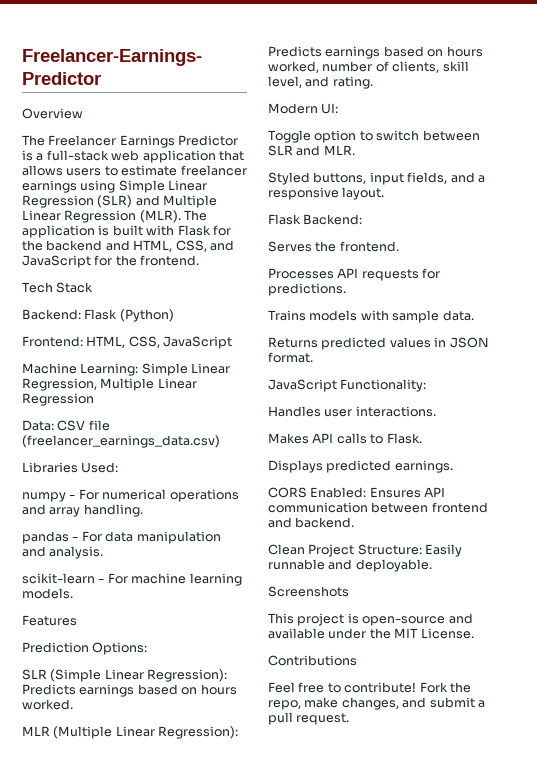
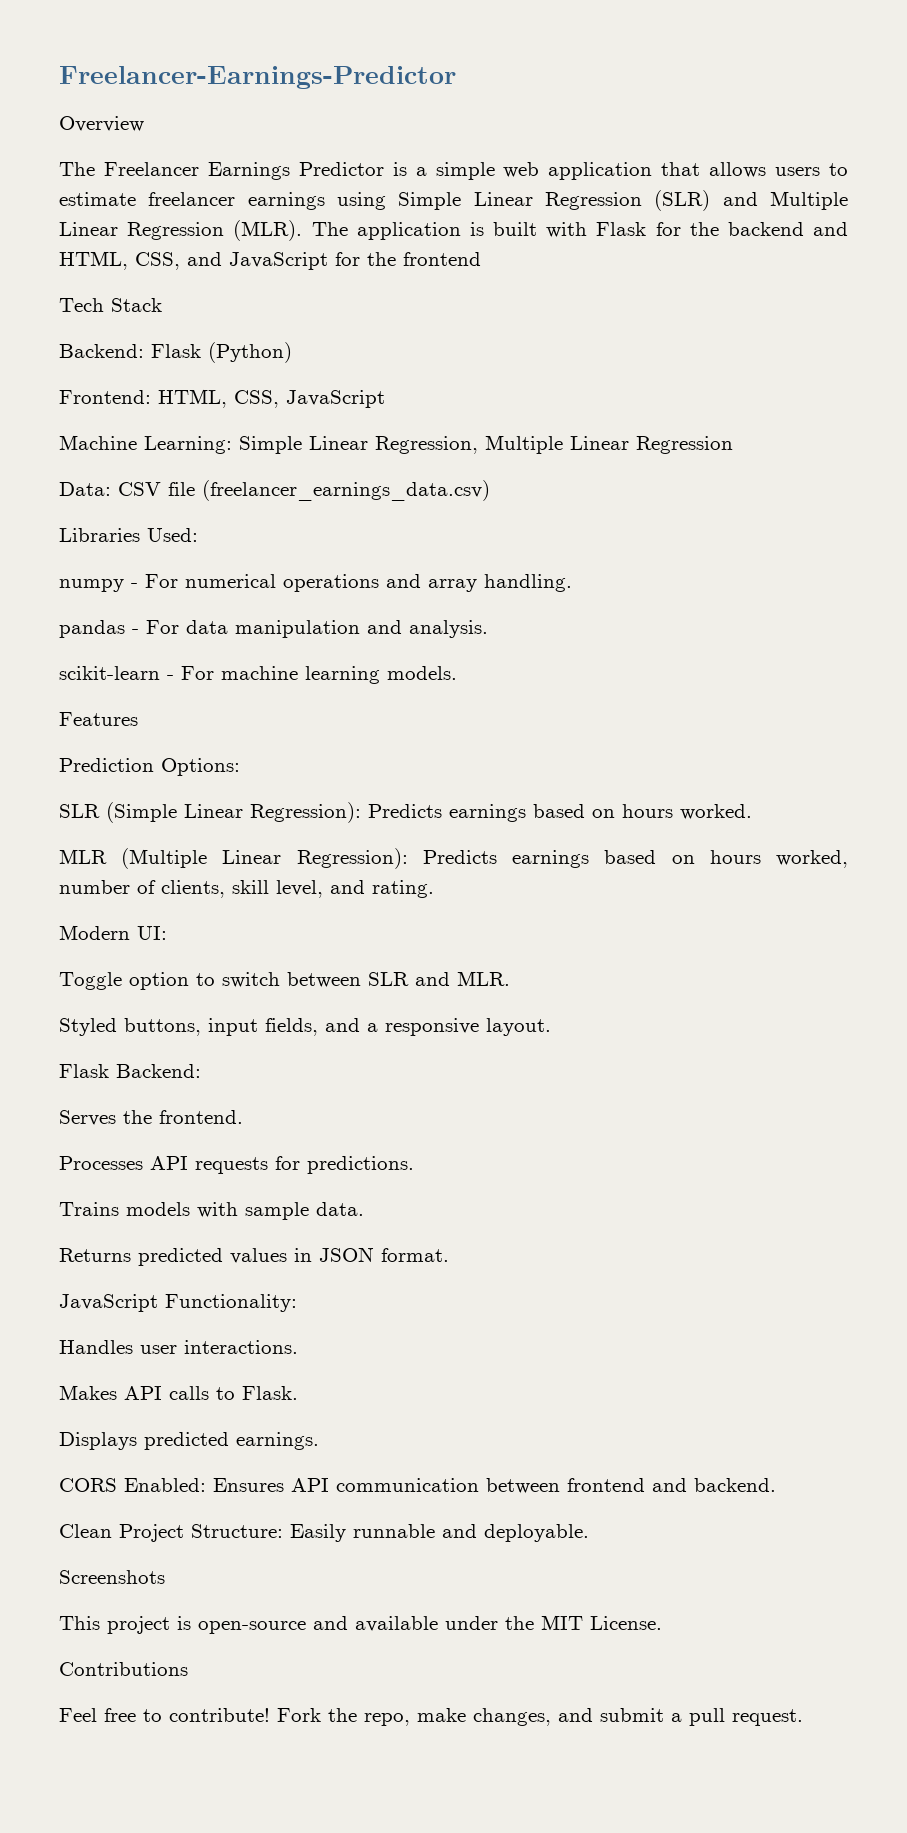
- The Freelancer Earnings Predictor is a full-stack web application that allows users to estimate freelancer earnings using Simple Linear Regression (SLR) and Multiple Linear Regression (MLR).
+ The Freelancer Earnings Predictor is a simple web application that allows users to estimate freelancer earnings using Simple Linear Regression (SLR) and Multiple Linear Regression (MLR).
- The application is built with Flask for the backend and HTML, CSS, and JavaScript for the frontend.
+ The application is built with Flask for the backend and HTML, CSS, and JavaScript for the frontend

